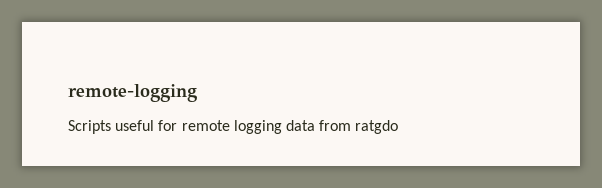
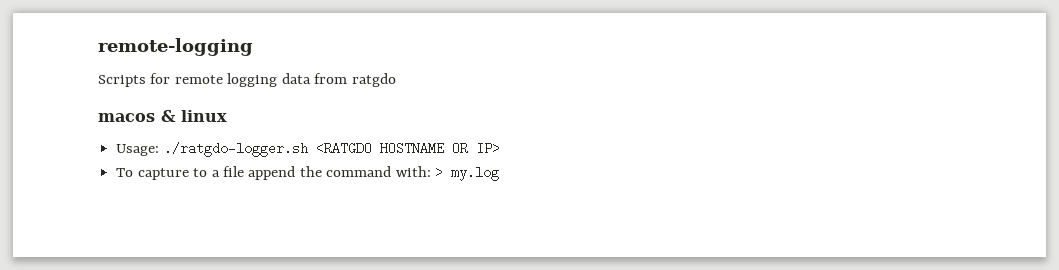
- Scripts useful for remote logging data from ratgdo
+ Scripts for remote logging data from ratgdo
+ macos & linux
+ Usage: ./ratgdo-logger.sh <RATGDO HOSTNAME OR IP>
+ To capture to a file append the command with: > my.log

